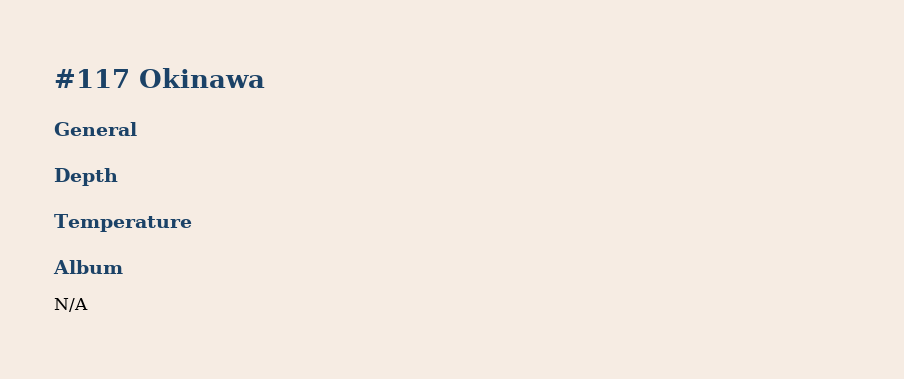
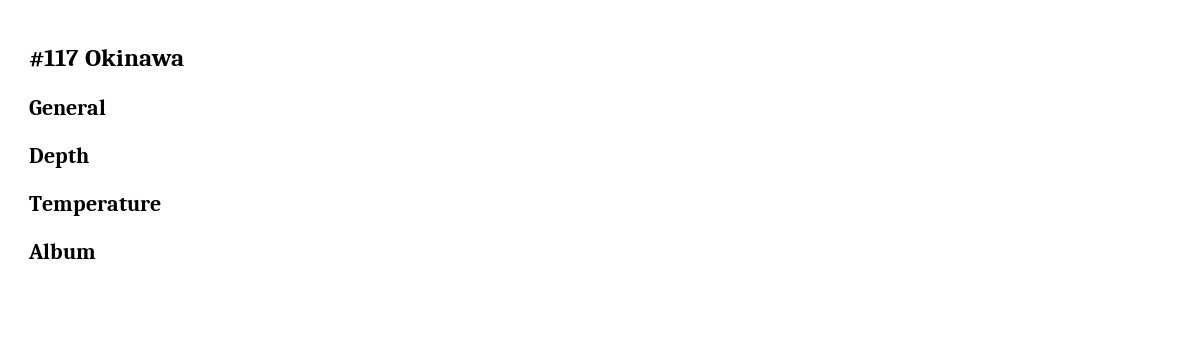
- N/A

